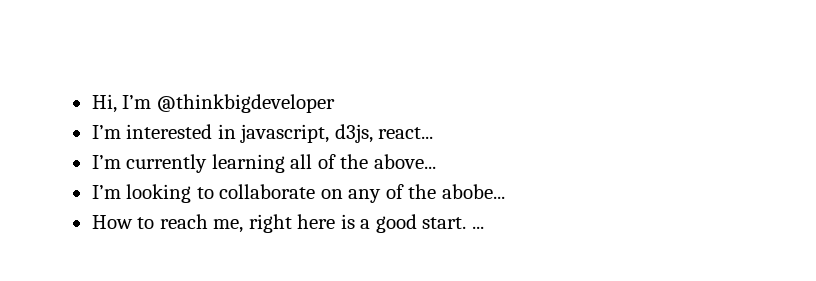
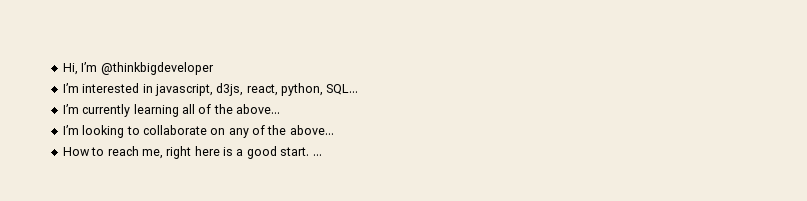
- I’m interested in javascript, d3js, react...
+ I’m interested in javascript, d3js, react, python, SQL...
- I’m looking to collaborate on any of the abobe...
+ I’m looking to collaborate on any of the above...

